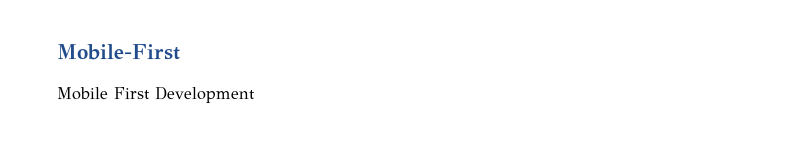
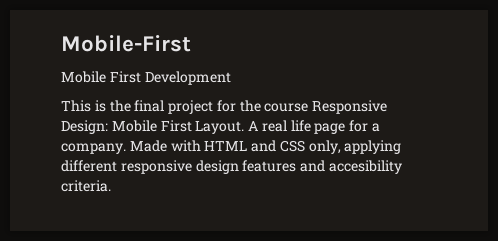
+ This is the final project for the course Responsive Design: Mobile First Layout. A real life page for a company. Made with HTML and CSS only, applying different responsive design features and accesibility criteria.

